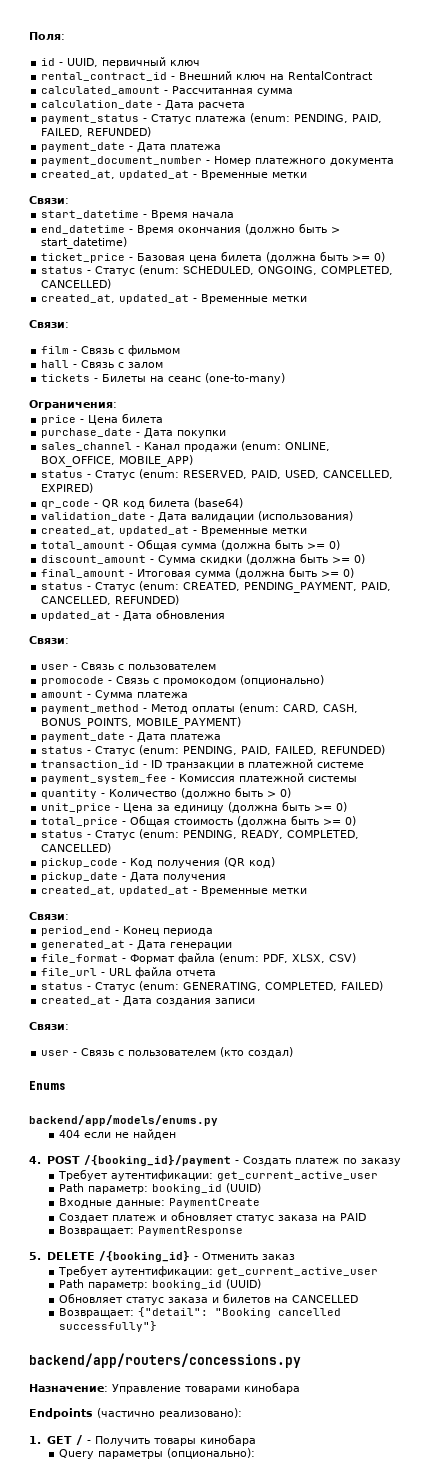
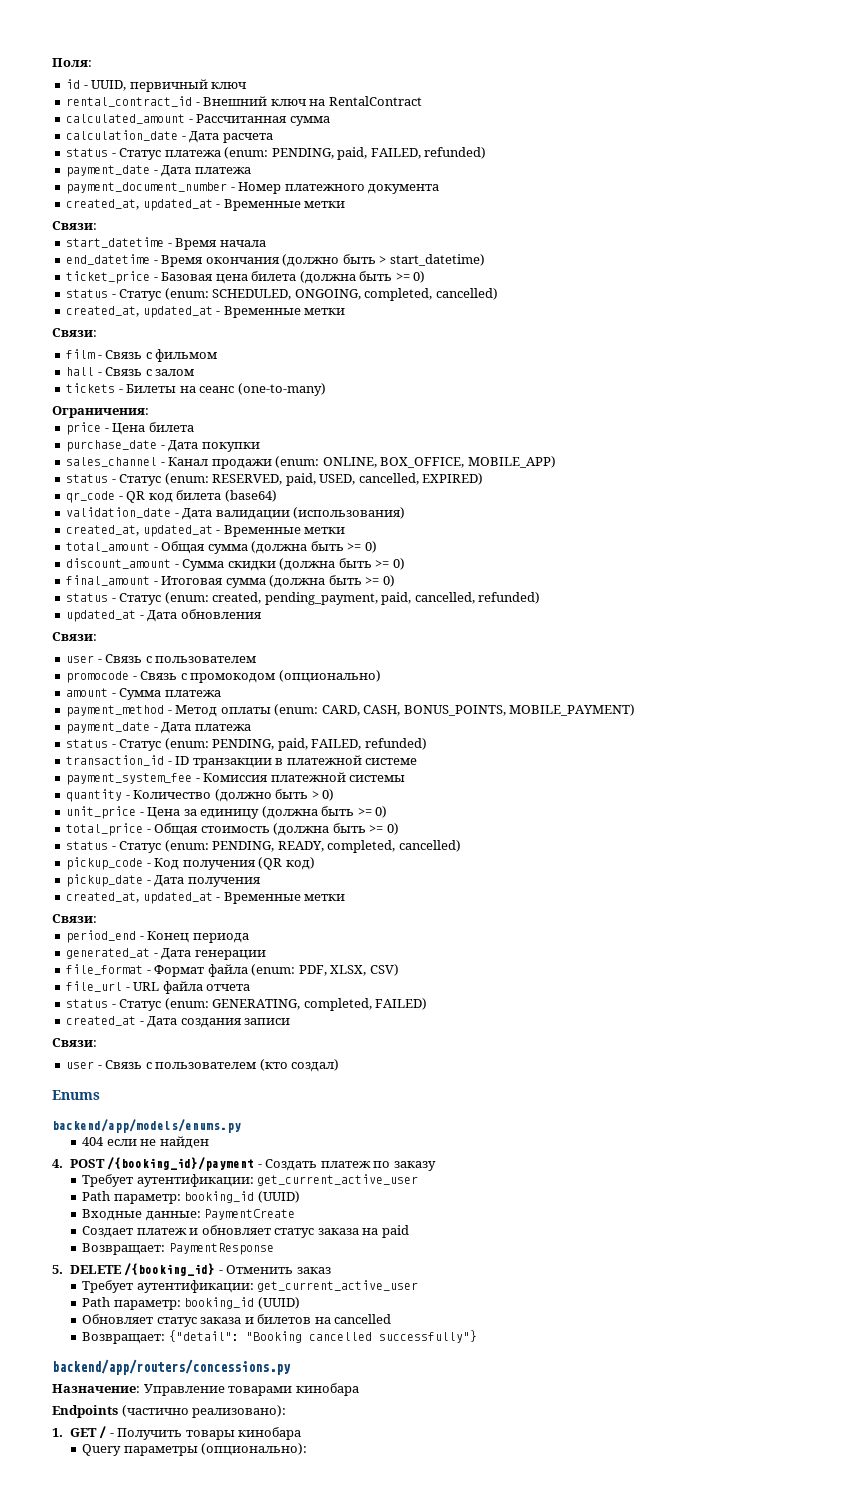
- payment_status - Статус платежа (enum: PENDING, PAID, FAILED, REFUNDED)
+ status - Статус платежа (enum: PENDING, paid, FAILED, refunded)
- status - Статус (enum: SCHEDULED, ONGOING, COMPLETED, CANCELLED)
+ status - Статус (enum: SCHEDULED, ONGOING, completed, cancelled)
- status - Статус (enum: RESERVED, PAID, USED, CANCELLED, EXPIRED)
+ status - Статус (enum: RESERVED, paid, USED, cancelled, EXPIRED)
- status - Статус (enum: CREATED, PENDING_PAYMENT, PAID, CANCELLED, REFUNDED)
+ status - Статус (enum: created, pending_payment, paid, cancelled, refunded)
- status - Статус (enum: PENDING, PAID, FAILED, REFUNDED)
+ status - Статус (enum: PENDING, paid, FAILED, refunded)
- status - Статус (enum: PENDING, READY, COMPLETED, CANCELLED)
+ status - Статус (enum: PENDING, READY, completed, cancelled)
- status - Статус (enum: GENERATING, COMPLETED, FAILED)
+ status - Статус (enum: GENERATING, completed, FAILED)
- Создает платеж и обновляет статус заказа на PAID
+ Создает платеж и обновляет статус заказа на paid
- Обновляет статус заказа и билетов на CANCELLED
+ Обновляет статус заказа и билетов на cancelled

